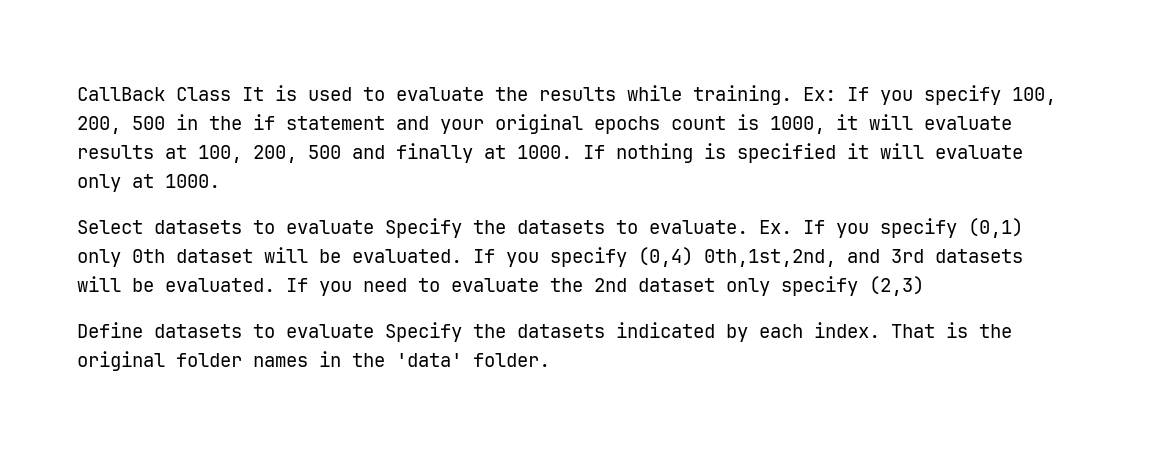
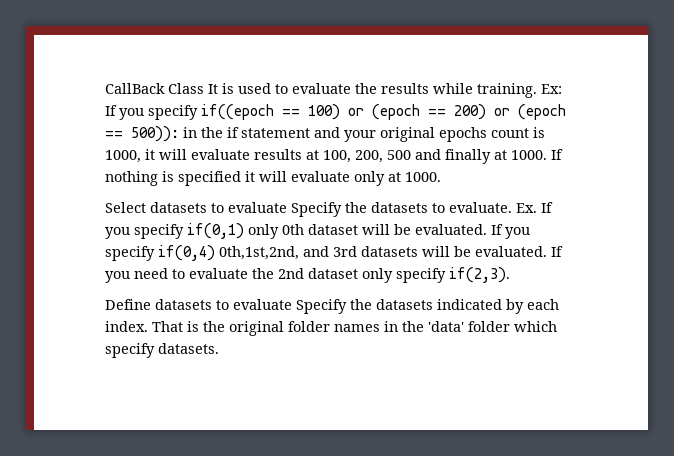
- Ex: If you specify 100, 200, 500 in the if statement and your original epochs count is 1000, it will evaluate results at 100, 200, 500 and finally at 1000.
+ Ex: If you specify if((epoch == 100) or (epoch == 200) or (epoch == 500)): in the if statement and your original epochs count is 1000, it will evaluate results at 100, 200, 500 and finally at 1000.
- Ex. If you specify (0,1) only 0th dataset will be evaluated.
+ Ex. If you specify if(0,1) only 0th dataset will be evaluated.
- If you specify (0,4) 0th,1st,2nd, and 3rd datasets will be evaluated.
+ If you specify if(0,4) 0th,1st,2nd, and 3rd datasets will be evaluated.
- If you need to evaluate the 2nd dataset only specify (2,3)
+ If you need to evaluate the 2nd dataset only specify if(2,3).
- That is the original folder names in the 'data' folder.
+ That is the original folder names in the 'data' folder which specify datasets.

